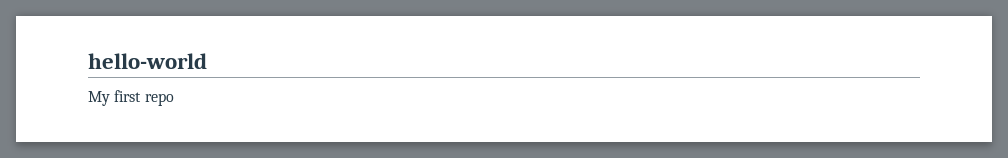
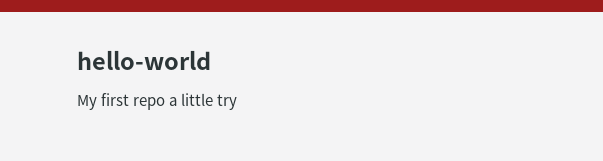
- My first repo
+ My first repo a little try

